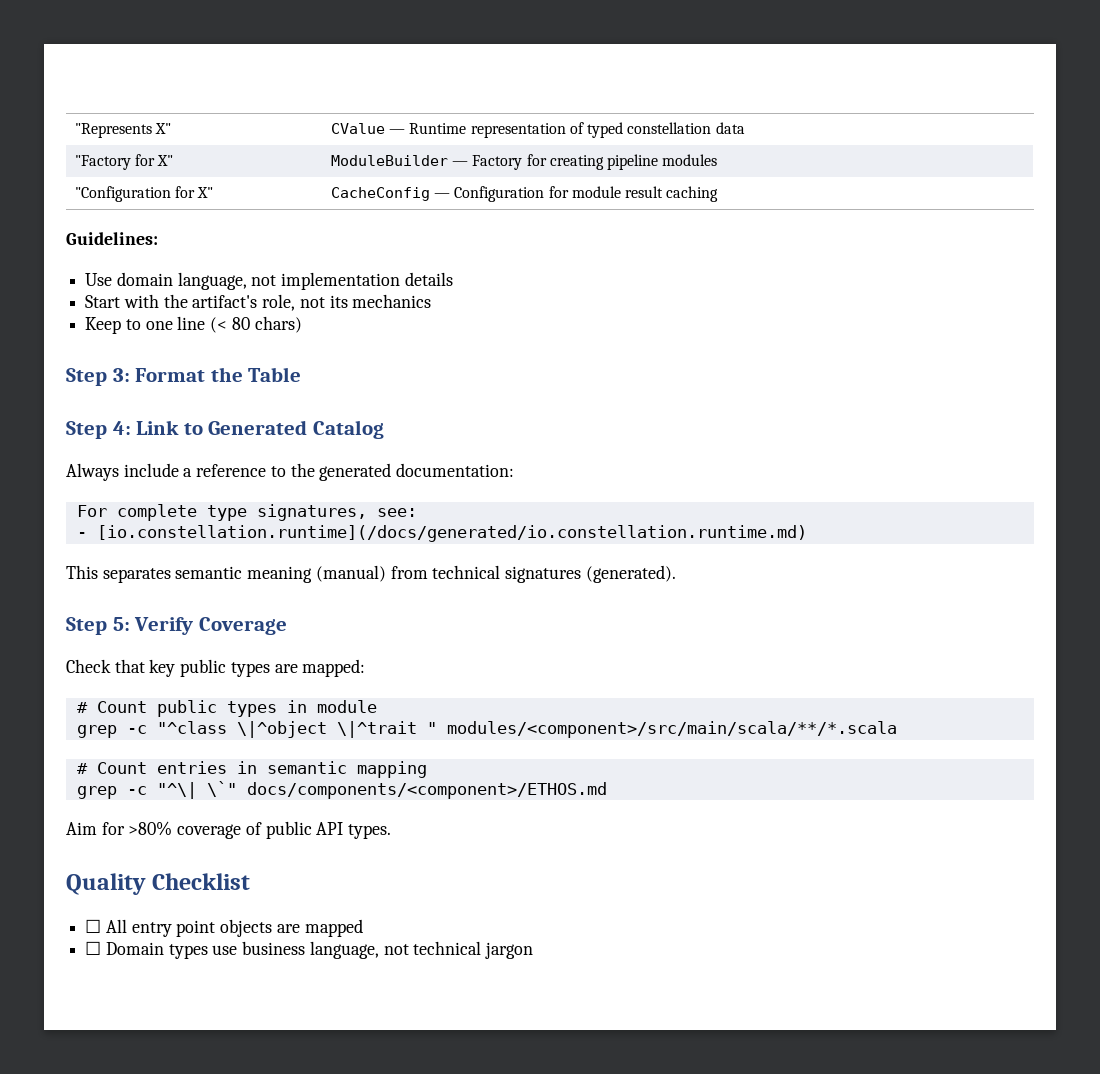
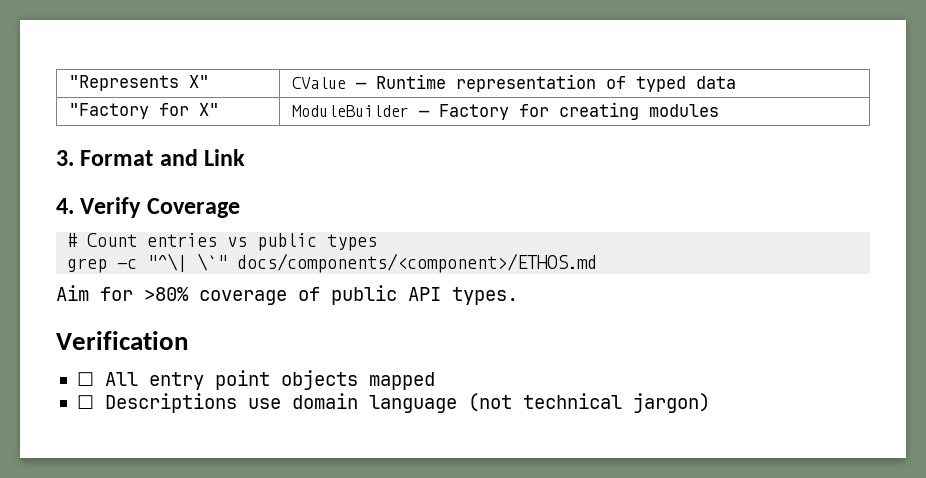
- "Represents X" | CValue — Runtime representation of typed constellation data
+ "Represents X" | CValue — Runtime representation of typed data
- "Factory for X" | ModuleBuilder — Factory for creating pipeline modules
+ "Factory for X" | ModuleBuilder — Factory for creating modules
- "Configuration for X" | CacheConfig — Configuration for module result caching
- Guidelines:
- Use domain language, not implementation details
- Start with the artifact's role, not its mechanics
- Keep to one line (< 80 chars)
- Step 3: Format the Table
- Step 4: Link to Generated Catalog
- Always include a reference to the generated documentation:
- For complete type signatures, see:
- - [io.constellation.runtime](/docs/generated/io.constellation.runtime.md)
- This separates semantic meaning (manual) from technical signatures (generated).
- Step 5: Verify Coverage
- Check that key public types are mapped:
- # Count public types in module
- grep -c "^class \|^object \|^trait " modules/<component>/src/main/scala/**/*.scala
+ 3. Format and Link
+ 4. Verify Coverage
- # Count entries in semantic mapping
+ # Count entries vs public types
- Quality Checklist
+ Verification
- ☐ All entry point objects are mapped
+ ☐ All entry point objects mapped
- ☐ Domain types use business language, not technical jargon
+ ☐ Descriptions use domain language (not technical jargon)

